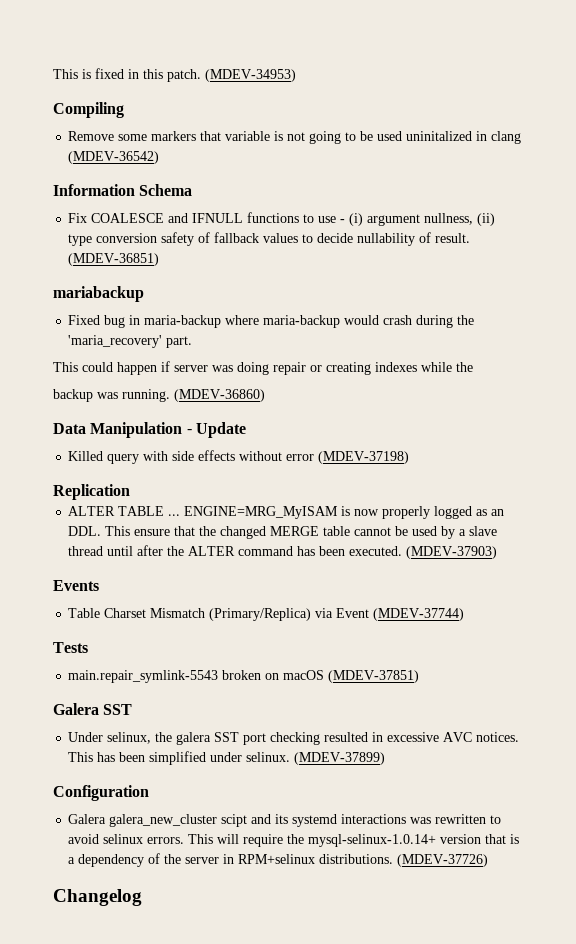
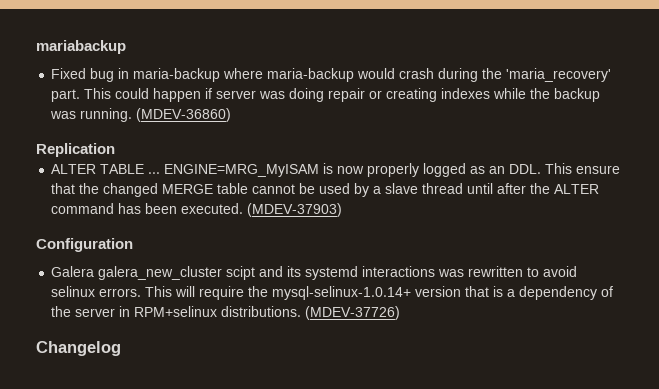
- This is fixed in this patch. (MDEV-34953)
- Compiling
- Remove some markers that variable is not going to be used uninitalized in clang (MDEV-36542)
- Information Schema
- Fix COALESCE and IFNULL functions to use - (i) argument nullness, (ii) type conversion safety of fallback values to decide nullability of result. (MDEV-36851)
- Fixed bug in maria-backup where maria-backup would crash during the 'maria_recovery' part.
- This could happen if server was doing repair or creating indexes while the
- backup was running.
+ Fixed bug in maria-backup where maria-backup would crash during the 'maria_recovery' part. This could happen if server was doing repair or creating indexes while the backup was running.
- Data Manipulation - Update
- Killed query with side effects without error (MDEV-37198)
- Events
- Table Charset Mismatch (Primary/Replica) via Event (MDEV-37744)
- Tests
- main.repair_symlink-5543 broken on macOS (MDEV-37851)
- Galera SST
- Under selinux, the galera SST port checking resulted in excessive AVC notices. This has been simplified under selinux. (MDEV-37899)

